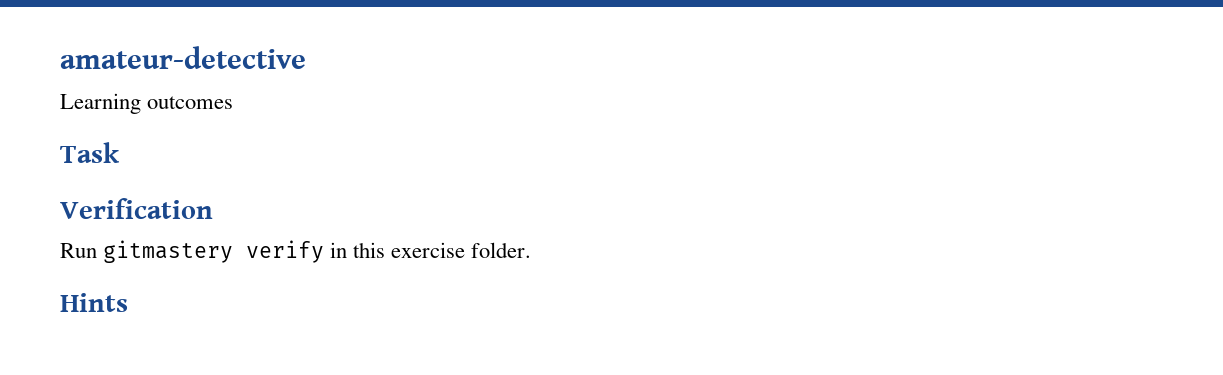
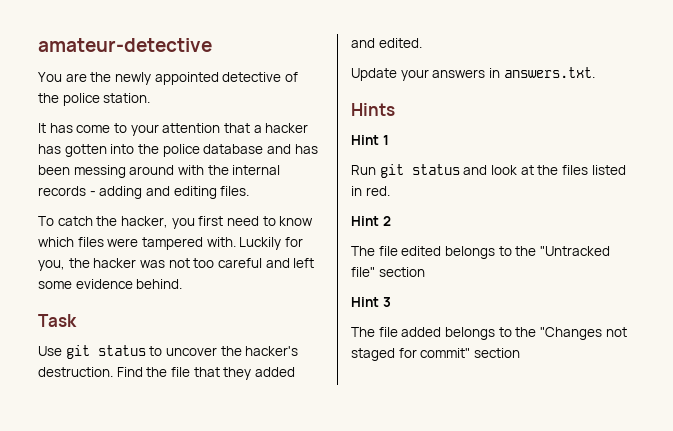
- Learning outcomes
+ You are the newly appointed detective of the police station.
+ It has come to your attention that a hacker has gotten into the police database and has been messing around with the internal records - adding and editing files.
+ To catch the hacker, you first need to know which files were tampered with. Luckily for you, the hacker was not too careful and left some evidence behind.
  Task
- Verification
- Run gitmastery verify in this exercise folder.
+ Use git status to uncover the hacker's destruction. Find the file that they added and edited.
+ Update your answers in answers.txt.
  Hints
+ Hint 1
+ Run git status and look at the files listed in red.
+ Hint 2
+ The file edited belongs to the "Untracked file" section
+ Hint 3
+ The file added belongs to the "Changes not staged for commit" section

